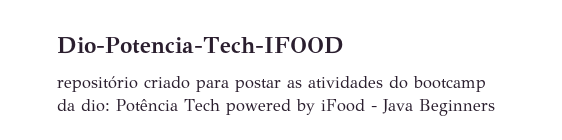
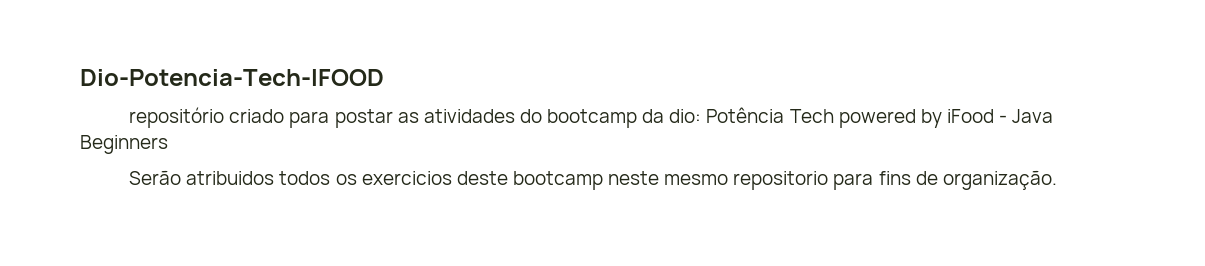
+ Serão atribuidos todos os exercicios deste bootcamp neste mesmo repositorio para fins de organização.

